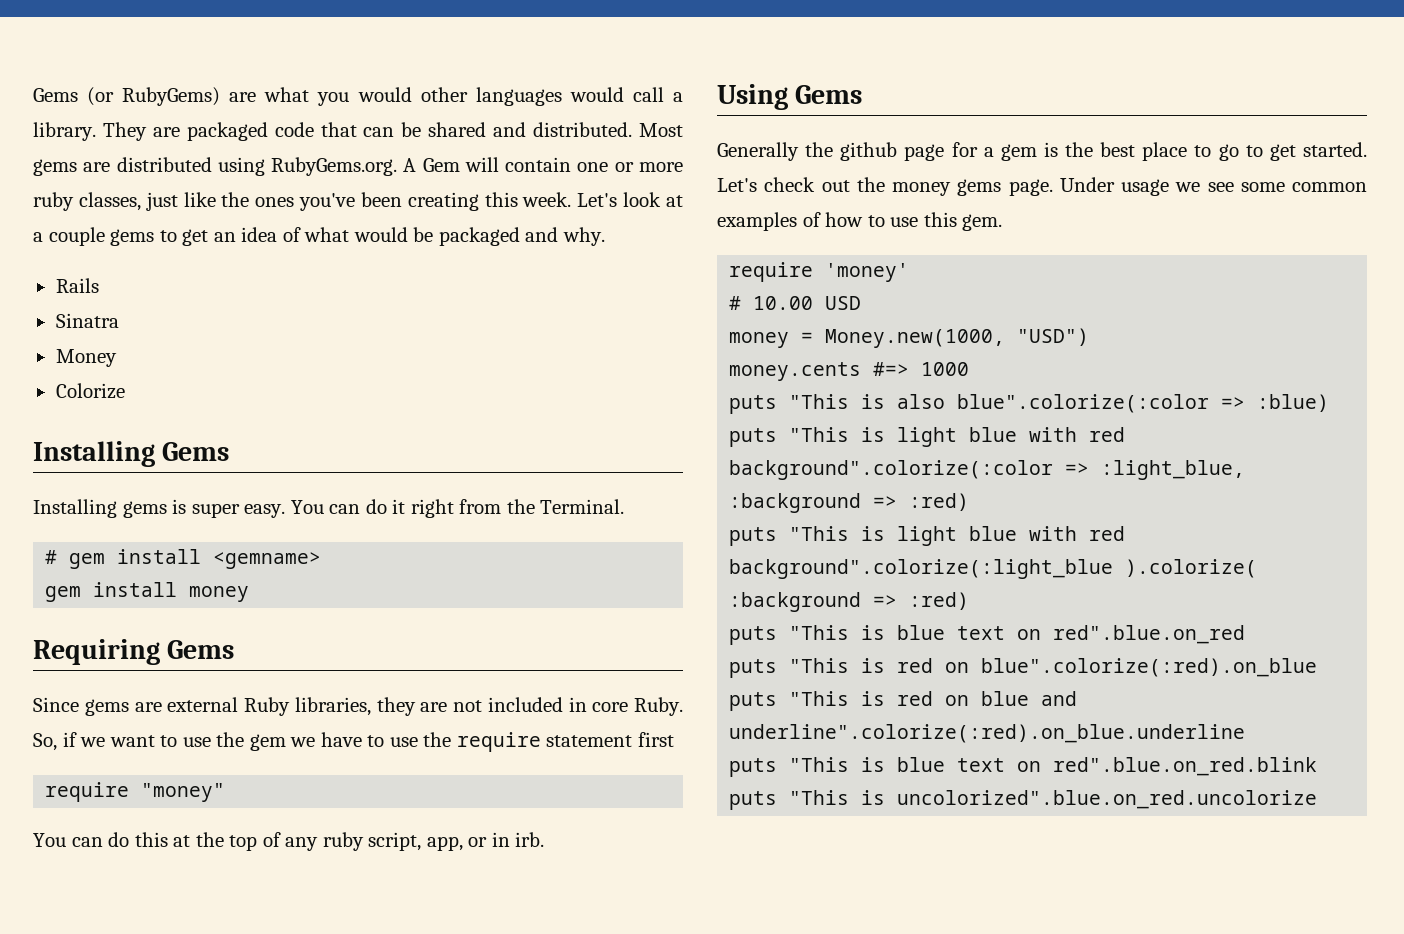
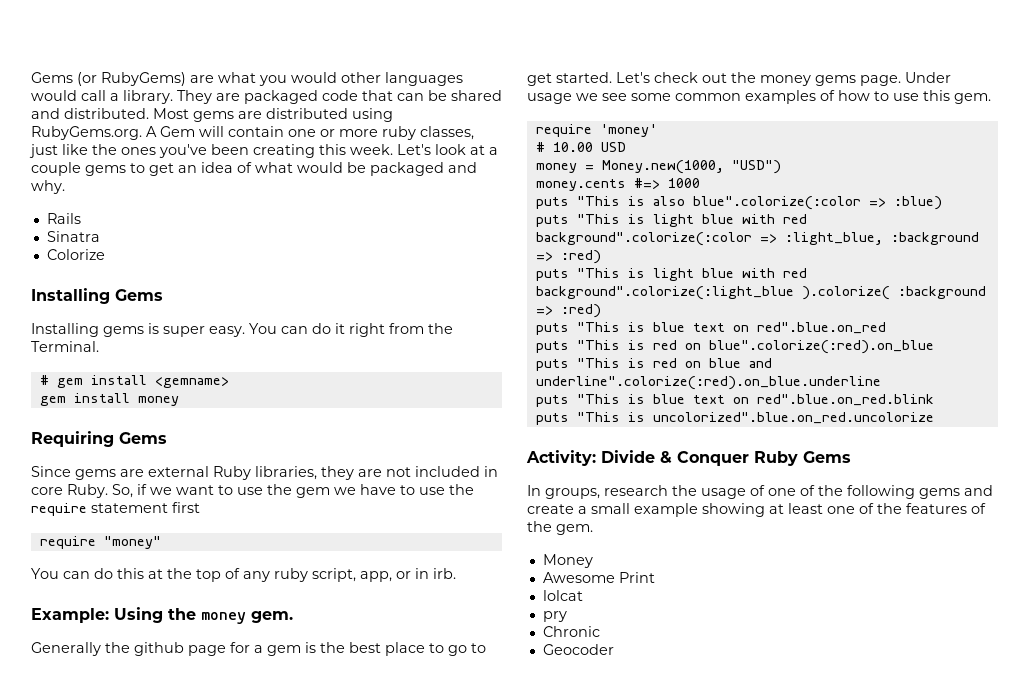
- Money
- Using Gems
+ Example: Using the money gem.
+ Activity: Divide & Conquer Ruby Gems
+ In groups, research the usage of one of the following gems and create a small example showing at least one of the features of the gem.
+ Money
+ Awesome Print
+ lolcat
+ pry
+ Chronic
+ Geocoder

